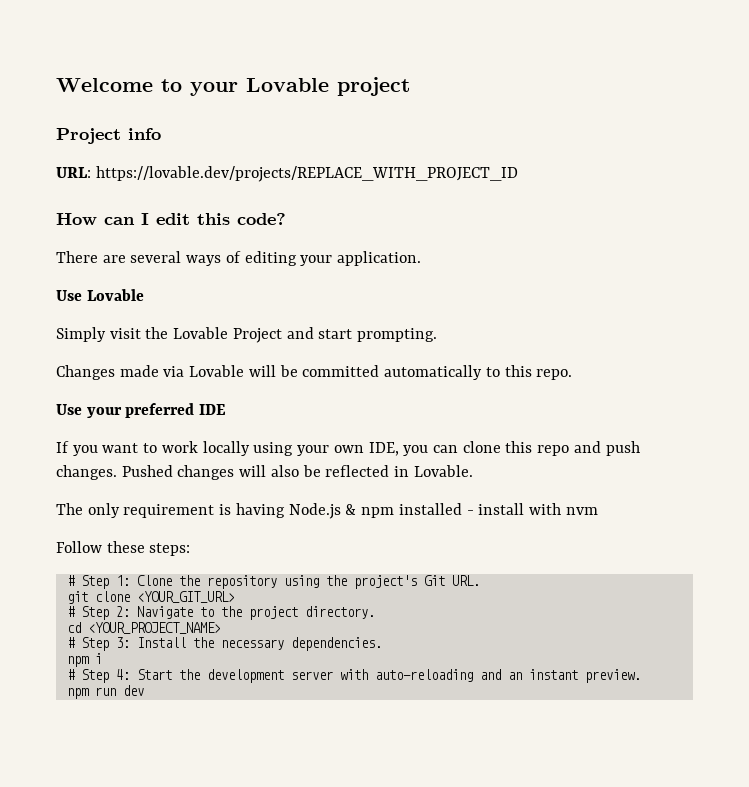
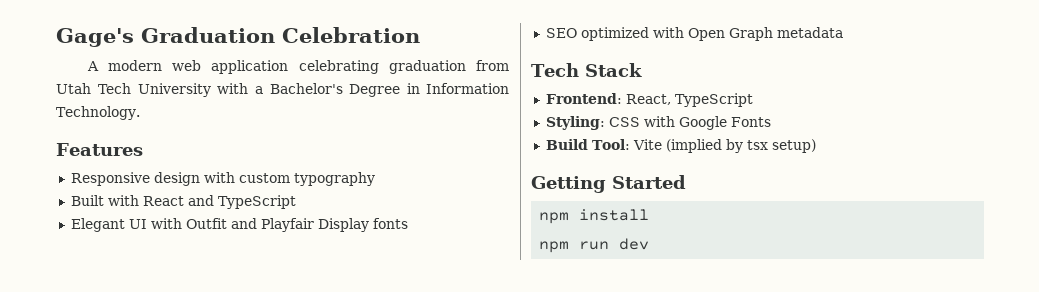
- Welcome to your Lovable project
- Project info
- URL: https://lovable.dev/projects/REPLACE_WITH_PROJECT_ID
- How can I edit this code?
- There are several ways of editing your application.
- Use Lovable
- Simply visit the Lovable Project and start prompting.
- Changes made via Lovable will be committed automatically to this repo.
- Use your preferred IDE
- If you want to work locally using your own IDE, you can clone this repo and push changes. Pushed changes will also be reflected in Lovable.
- The only requirement is having Node.js & npm installed - install with nvm
- Follow these steps:
- # Step 1: Clone the repository using the project's Git URL.
- git clone <YOUR_GIT_URL>
- # Step 2: Navigate to the project directory.
- cd <YOUR_PROJECT_NAME>
- # Step 3: Install the necessary dependencies.
- npm i
- # Step 4: Start the development server with auto-reloading and an instant preview.
+ Gage's Graduation Celebration
+ A modern web application celebrating graduation from Utah Tech University with a Bachelor's Degree in Information Technology.
+ Features
+ Responsive design with custom typography
+ Built with React and TypeScript
+ Elegant UI with Outfit and Playfair Display fonts
+ SEO optimized with Open Graph metadata
+ Tech Stack
+ Frontend: React, TypeScript
+ Styling: CSS with Google Fonts
+ Build Tool: Vite (implied by tsx setup)
+ Getting Started
+ npm install

